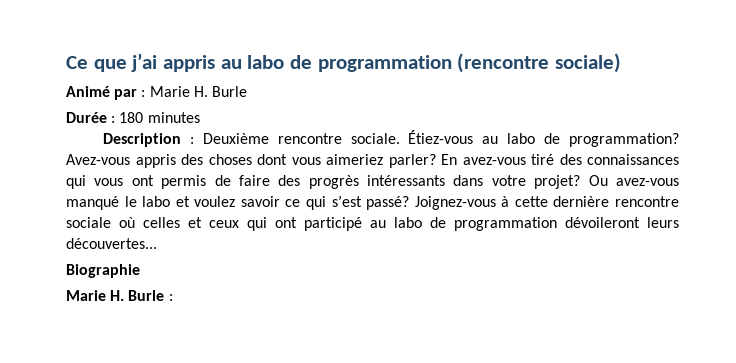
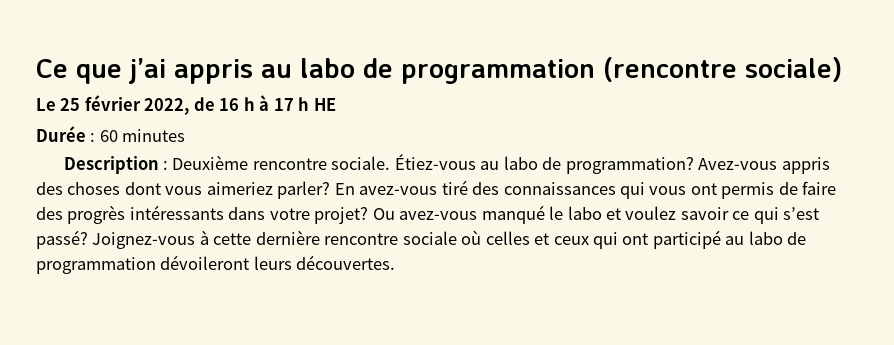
- Animé par : Marie H. Burle
+ Le 25 février 2022, de 16 h à 17 h HE
- Durée : 180 minutes
+ Durée : 60 minutes
- Joignez-vous à cette dernière rencontre sociale où celles et ceux qui ont participé au labo de programmation dévoileront leurs découvertes...
- Biographie
- Marie H. Burle :
+ Joignez-vous à cette dernière rencontre sociale où celles et ceux qui ont participé au labo de programmation dévoileront leurs découvertes.

